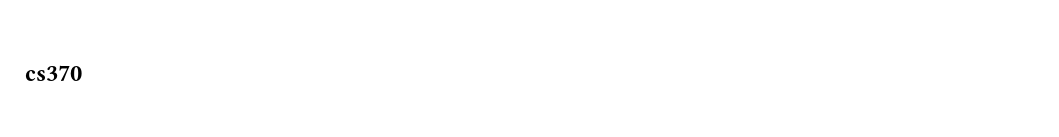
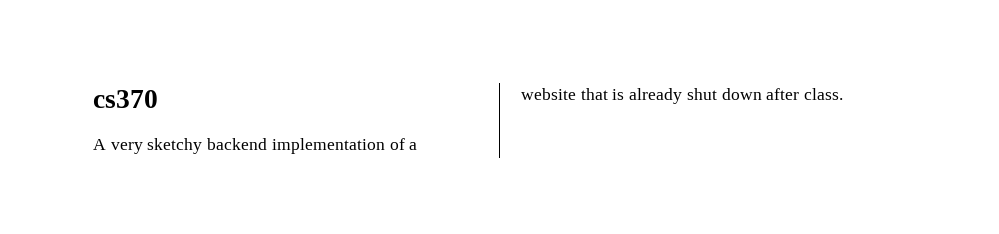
+ A very sketchy backend implementation of a website that is already shut down after class.

